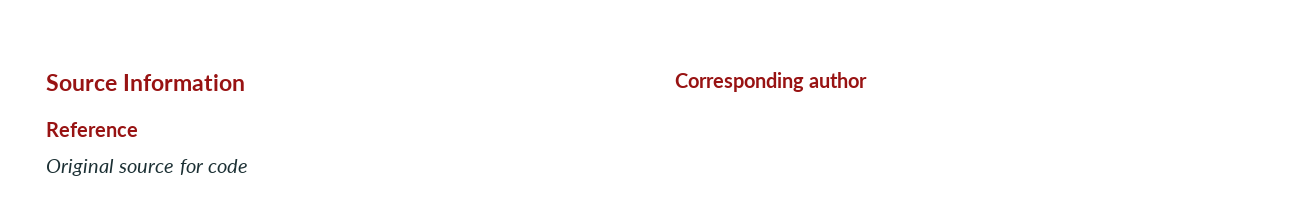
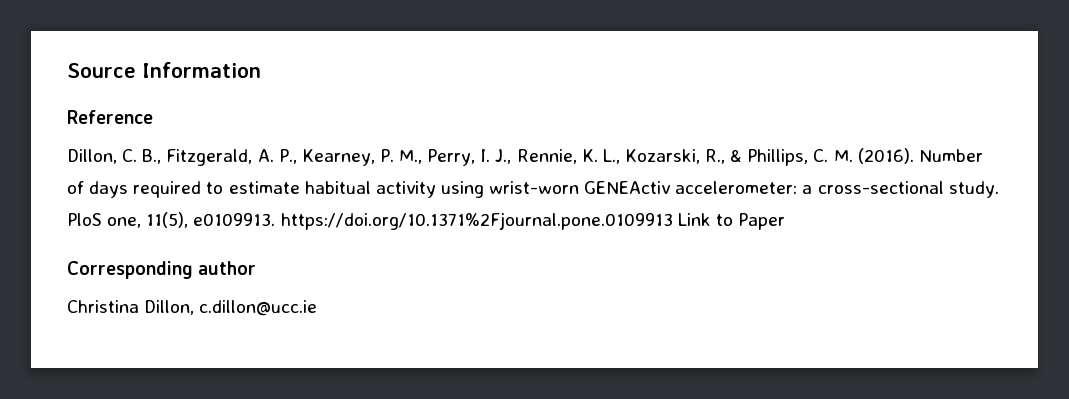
- Original source for code
+ Dillon, C. B., Fitzgerald, A. P., Kearney, P. M., Perry, I. J., Rennie, K. L., Kozarski, R., & Phillips, C. M. (2016). Number of days required to estimate habitual activity using wrist-worn GENEActiv accelerometer: a cross-sectional study. PloS one, 11(5), e0109913. https://doi.org/10.1371%2Fjournal.pone.0109913 Link to Paper
+ Christina Dillon, c.dillon@ucc.ie

